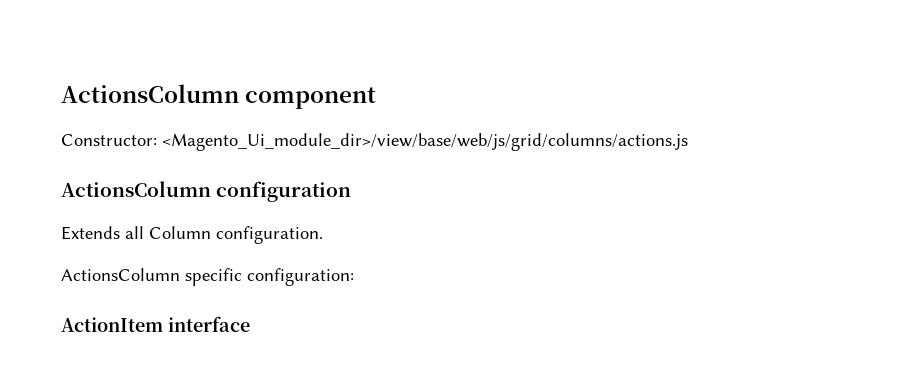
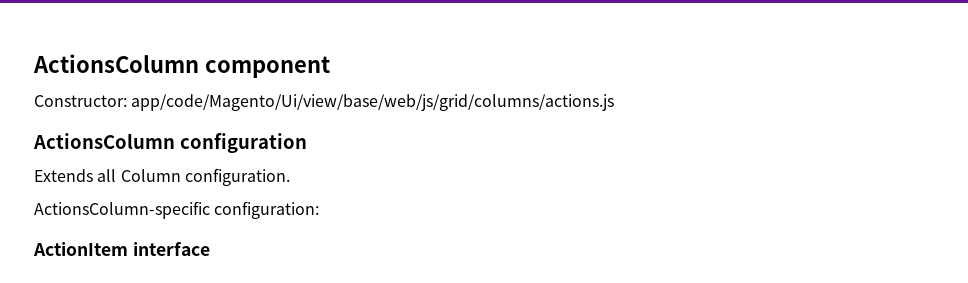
- Constructor: <Magento_Ui_module_dir>/view/base/web/js/grid/columns/actions.js
+ Constructor: app/code/Magento/Ui/view/base/web/js/grid/columns/actions.js
- ActionsColumn specific configuration:
+ ActionsColumn-specific configuration:

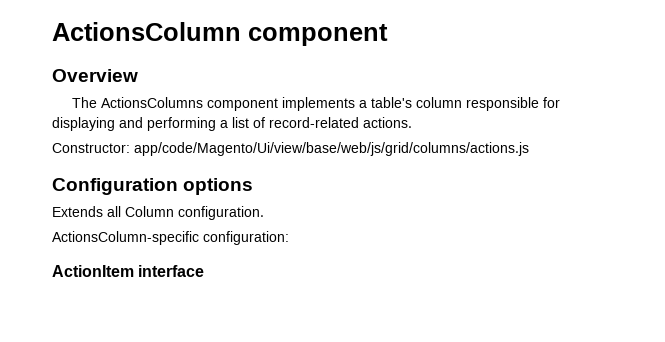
+ Overview
+ The ActionsColumns component implements a table's column responsible for displaying and performing a list of record-related actions.
- ActionsColumn configuration
+ Configuration options

